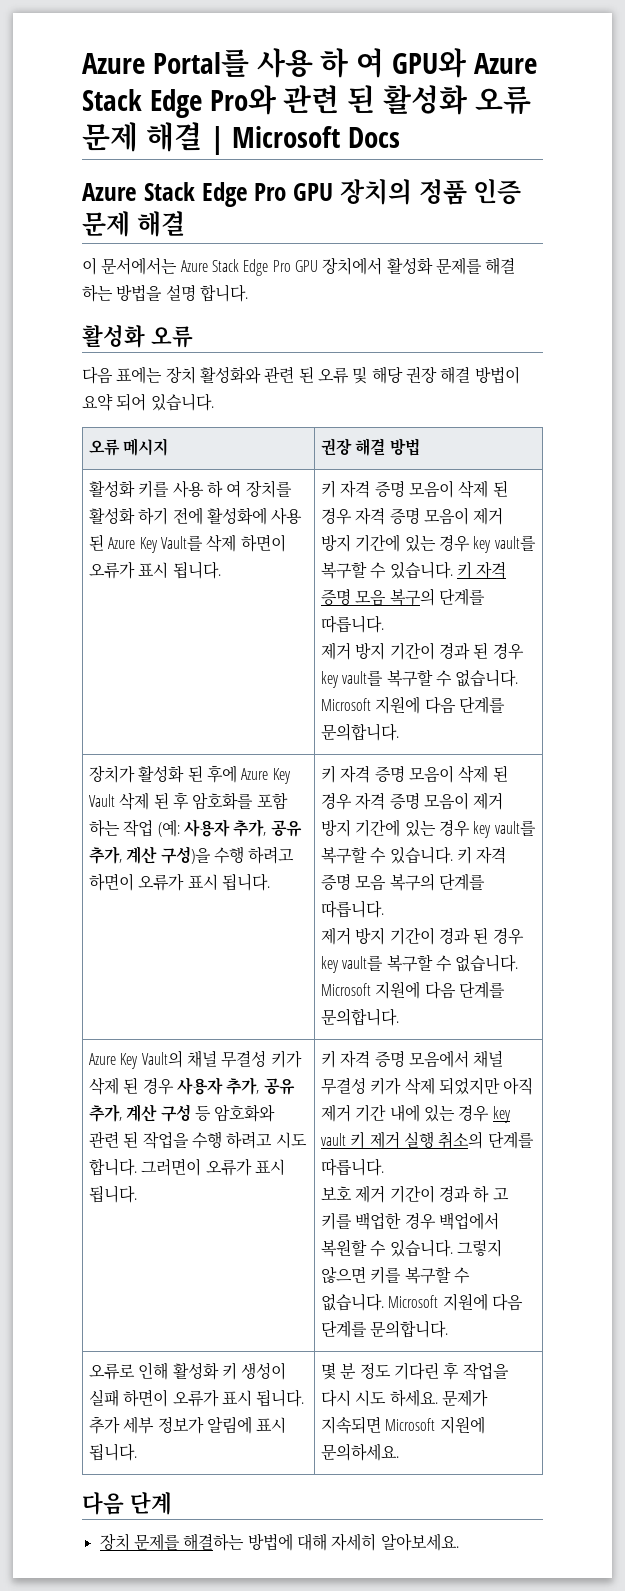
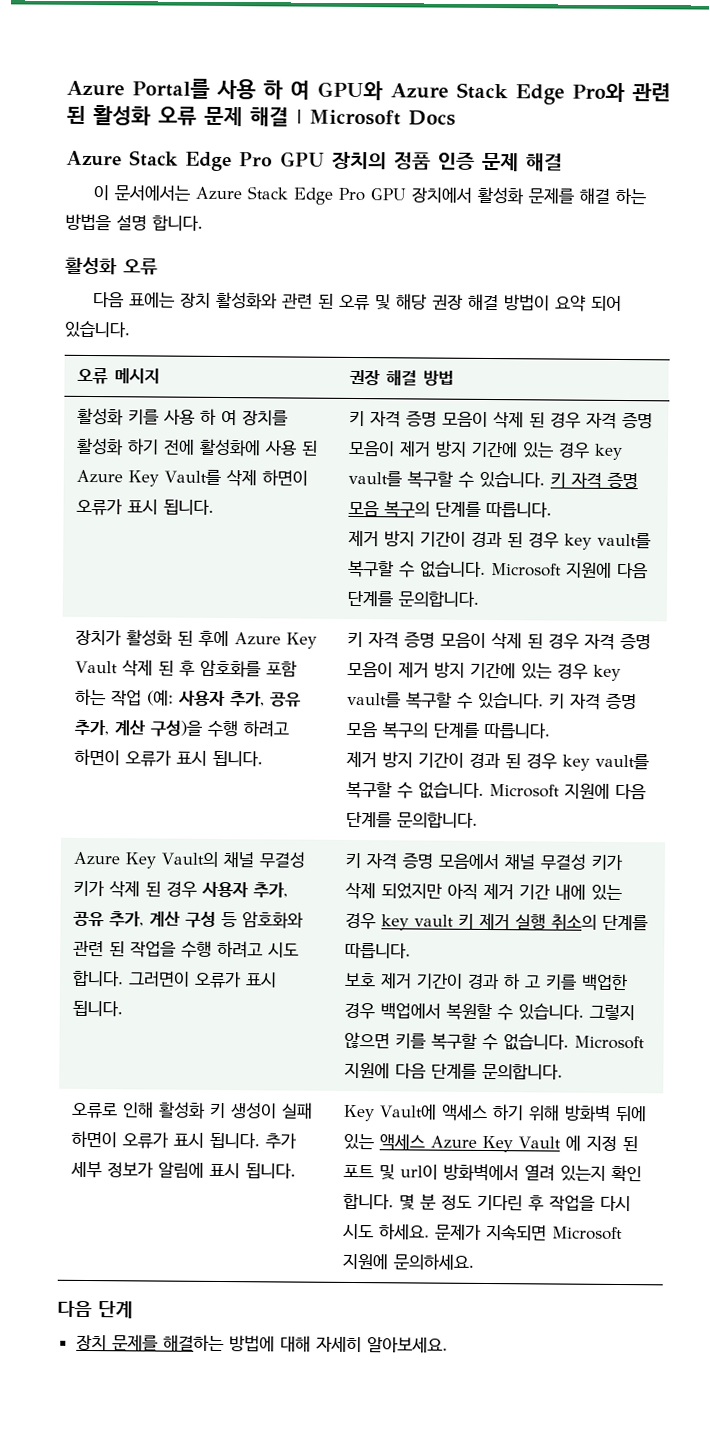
+ Key Vault에 액세스 하기 위해 방화벽 뒤에 있는 액세스 Azure Key Vault 에 지정 된 포트 및 url이 방화벽에서 열려 있는지 확인 합니다.

